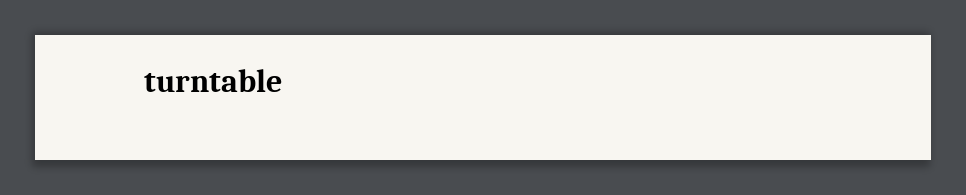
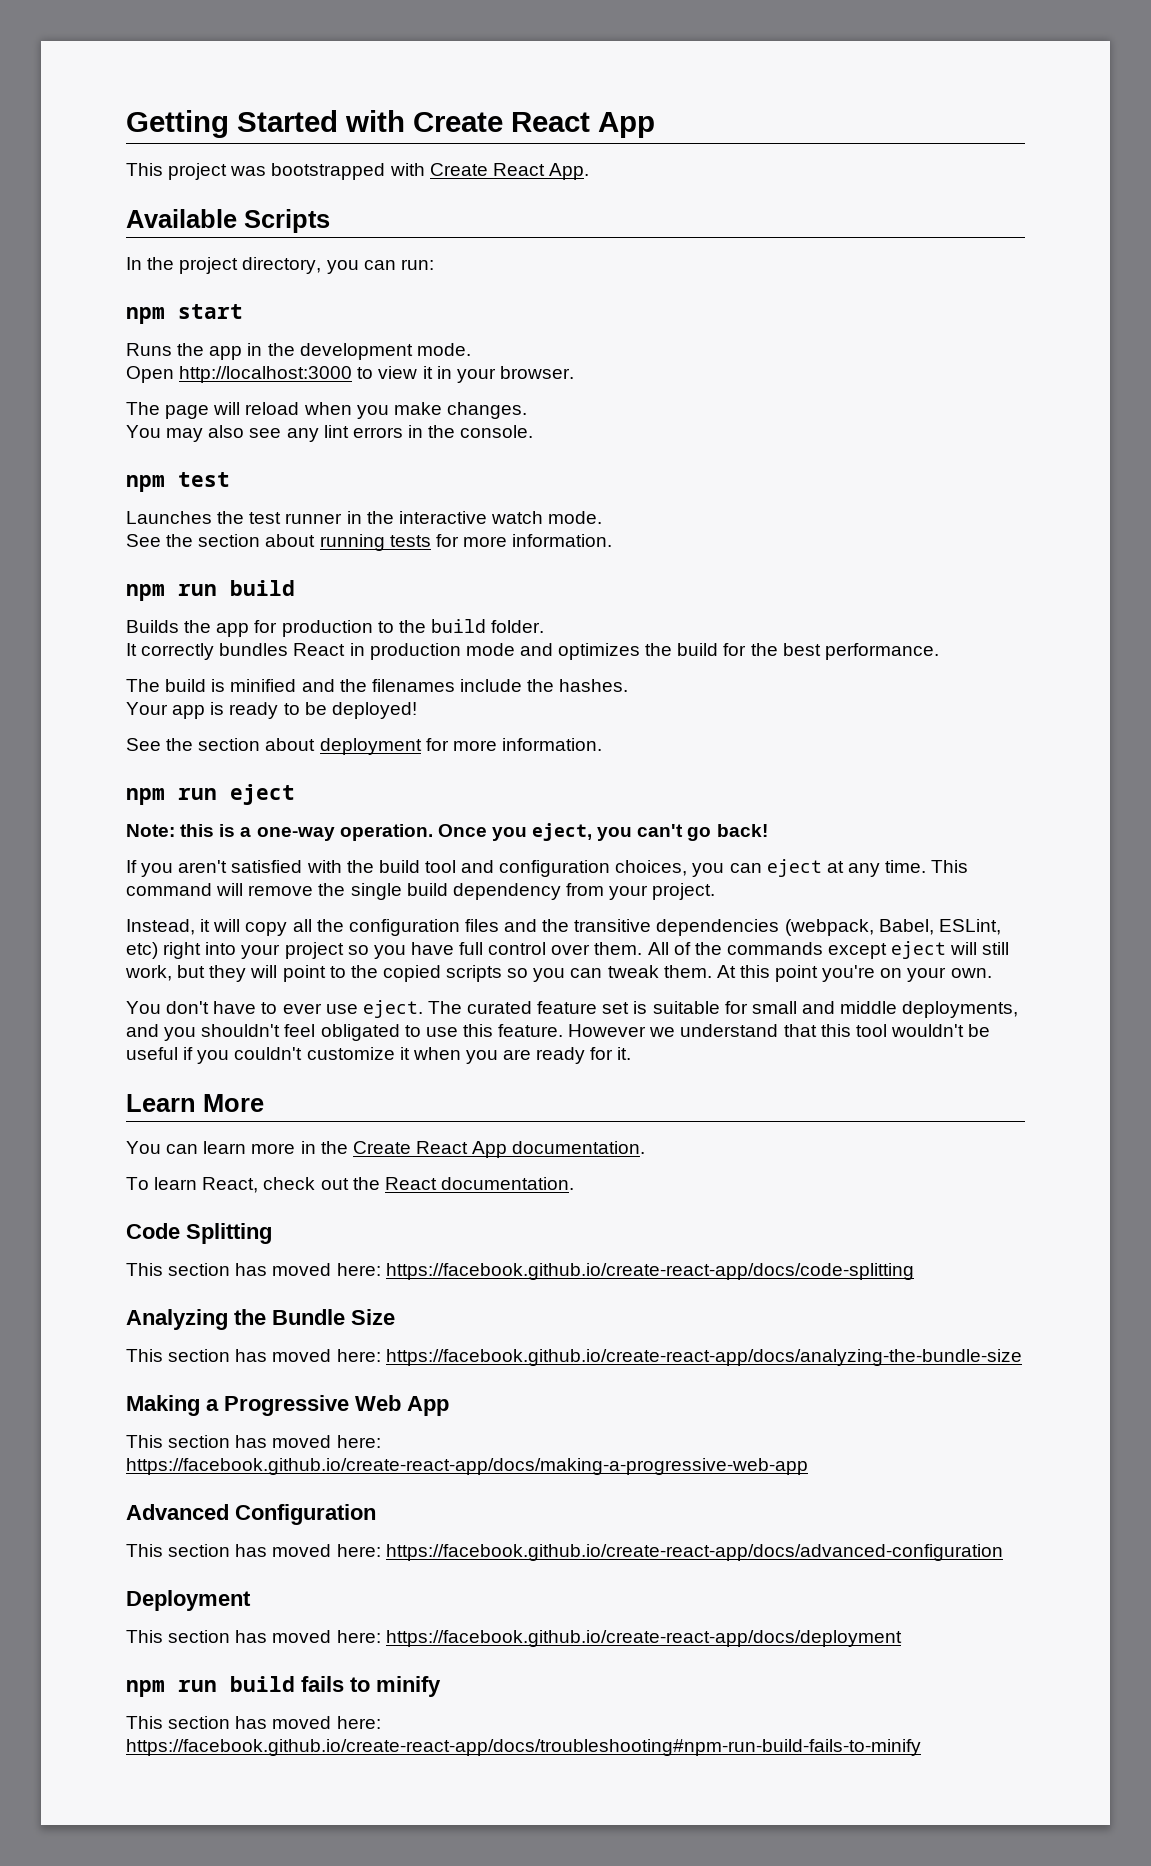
- turntable
+ Getting Started with Create React App
+ This project was bootstrapped with Create React App.
+ Available Scripts
+ In the project directory, you can run:
+ npm start
+ Runs the app in the development mode.
+ Open http://localhost:3000 to view it in your browser.
+ The page will reload when you make changes.
+ You may also see any lint errors in the console.
+ npm test
+ Launches the test runner in the interactive watch mode.
+ See the section about running tests for more information.
+ npm run build
+ Builds the app for production to the build folder.
+ It correctly bundles React in production mode and optimizes the build for the best performance.
+ The build is minified and the filenames include the hashes.
+ Your app is ready to be deployed!
+ See the section about deployment for more information.
+ npm run eject
+ Note: this is a one-way operation. Once you eject, you can't go back!
+ If you aren't satisfied with the build tool and configuration choices, you can eject at any time. This command will remove the single build dependency from your project.
+ Instead, it will copy all the configuration files and the transitive dependencies (webpack, Babel, ESLint, etc) right into your project so you have full control over them. All of the commands except eject will still work, but they will point to the copied scripts so you can tweak them. At this point you're on your own.
+ You don't have to ever use eject. The curated feature set is suitable for small and middle deployments, and you shouldn't feel obligated to use this feature. However we understand that this tool wouldn't be useful if you couldn't customize it when you are ready for it.
+ Learn More
+ You can learn more in the Create React App documentation.
+ To learn React, check out the React documentation.
+ Code Splitting
+ This section has moved here: https://facebook.github.io/create-react-app/docs/code-splitting
+ Analyzing the Bundle Size
+ This section has moved here: https://facebook.github.io/create-react-app/docs/analyzing-the-bundle-size
+ Making a Progressive Web App
+ This section has moved here: https://facebook.github.io/create-react-app/docs/making-a-progressive-web-app
+ Advanced Configuration
+ This section has moved here: https://facebook.github.io/create-react-app/docs/advanced-configuration
+ Deployment
+ This section has moved here: https://facebook.github.io/create-react-app/docs/deployment
+ npm run build fails to minify
+ This section has moved here: https://facebook.github.io/create-react-app/docs/troubleshooting#npm-run-build-fails-to-minify

